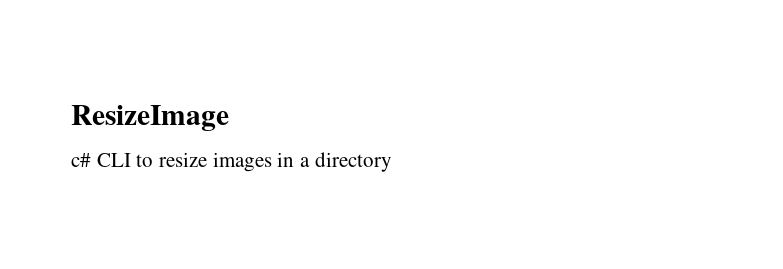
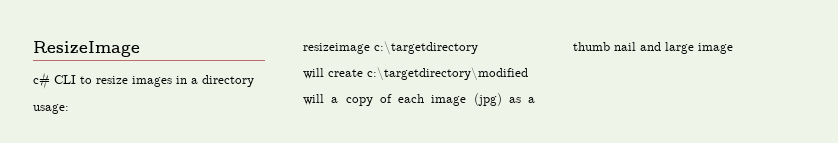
+ usage:
+ resizeimage c:\targetdirectory
+ will create c:\targetdirectory\modified
+ will a copy of each image (jpg) as a thumb nail and large image

